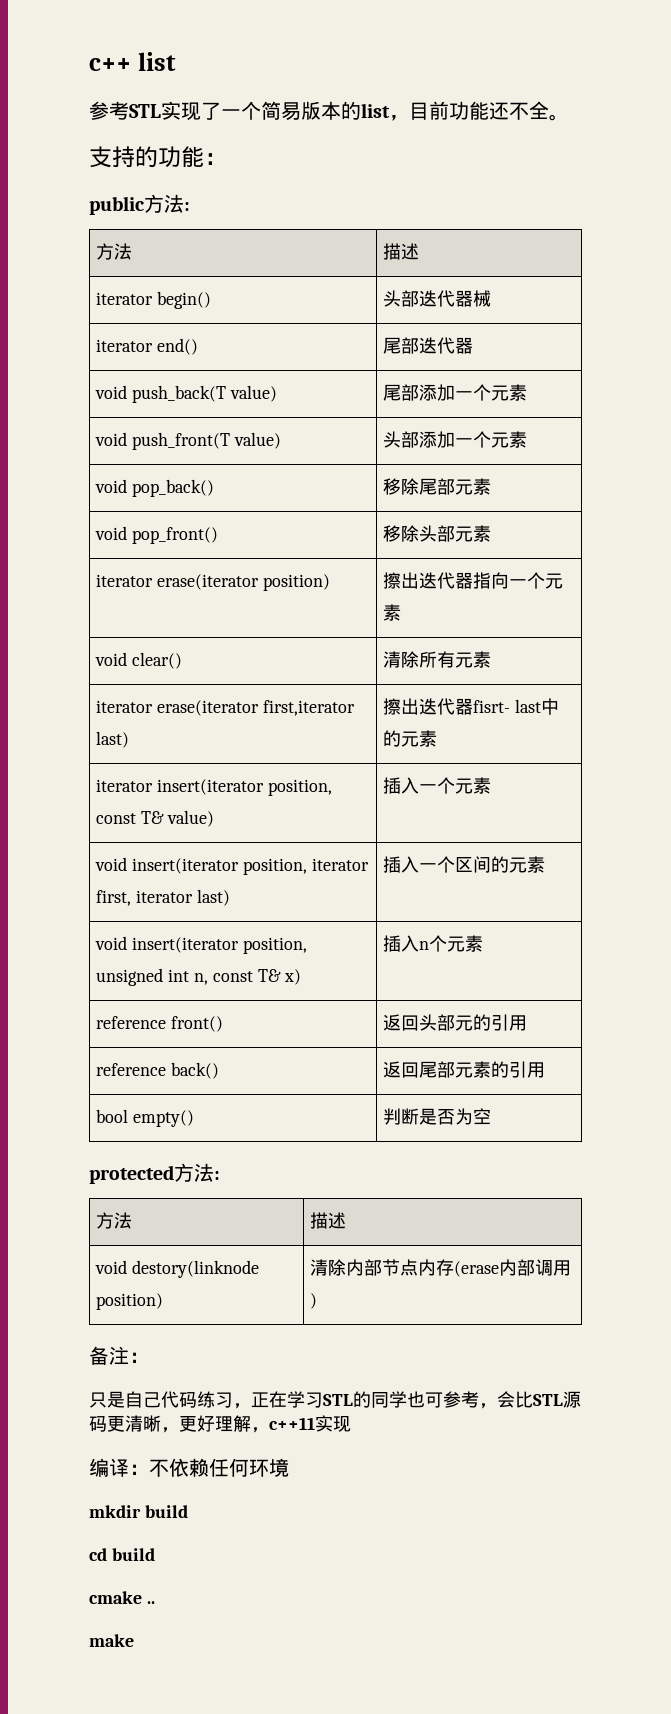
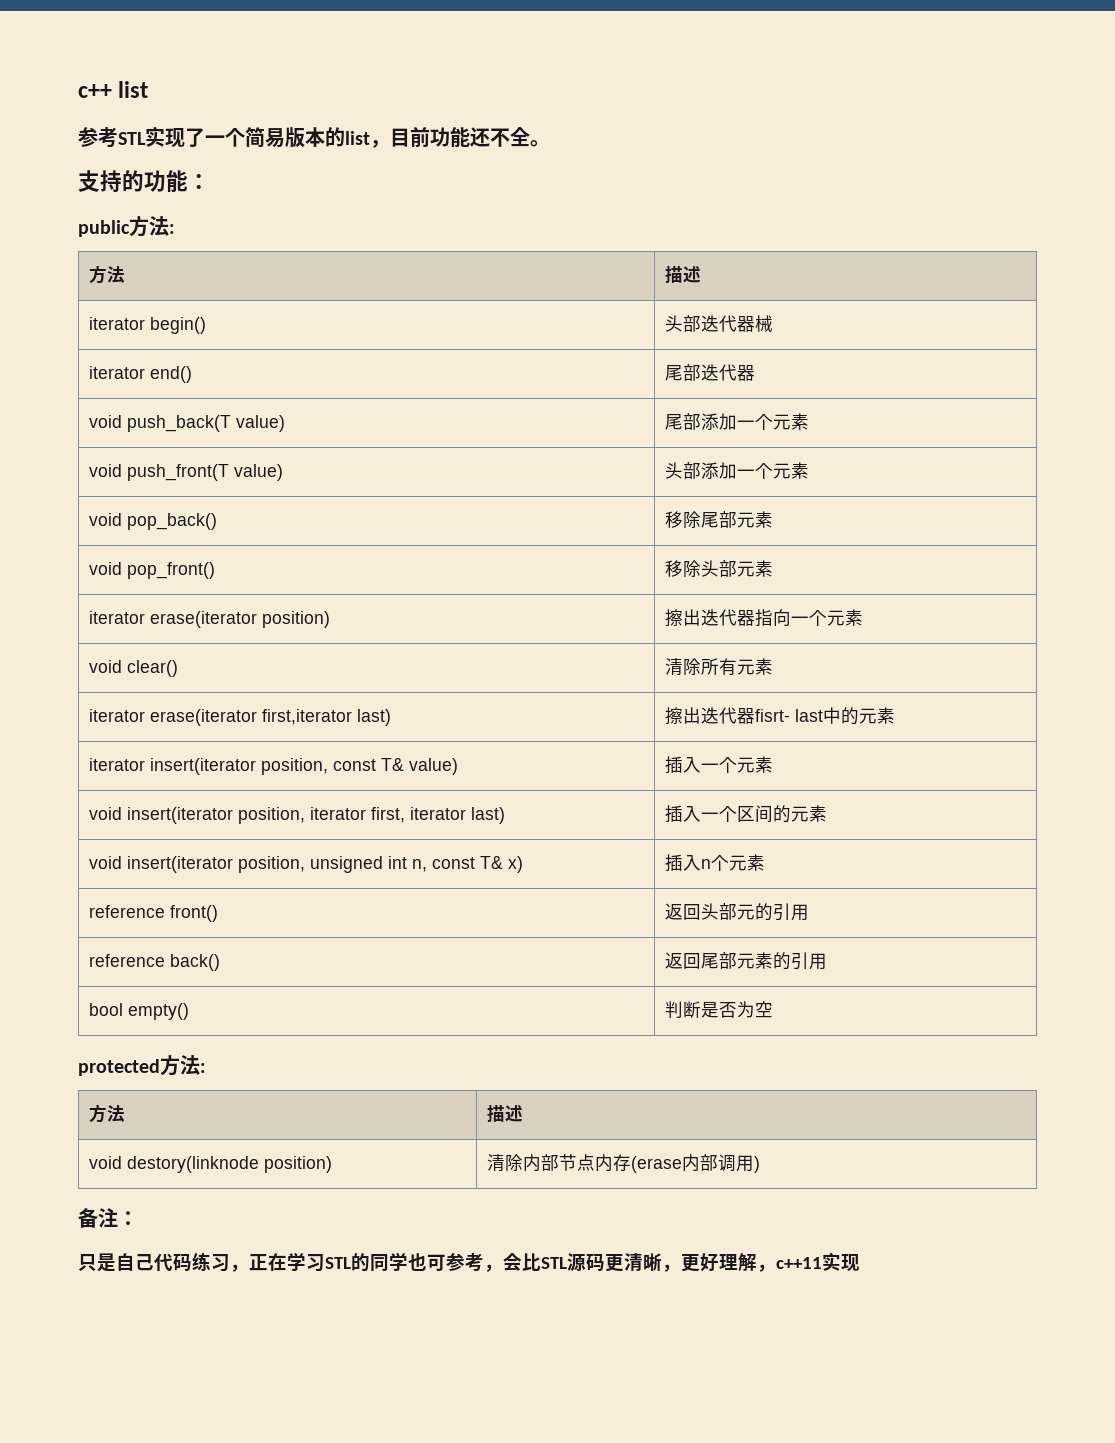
- 编译：不依赖任何环境
- mkdir build
- cd build
- cmake ..
- make

